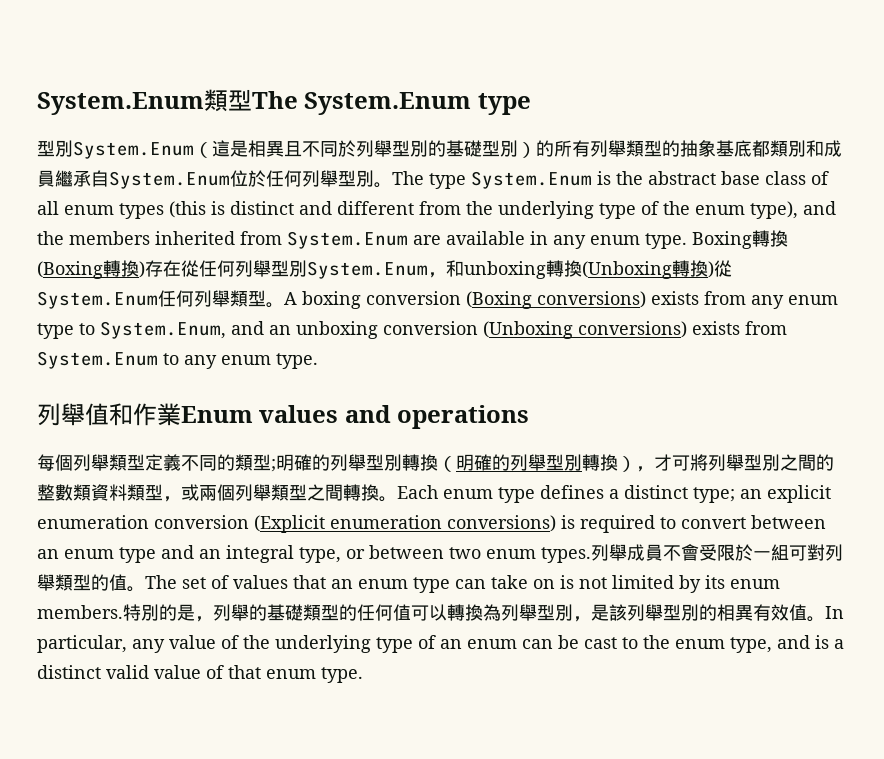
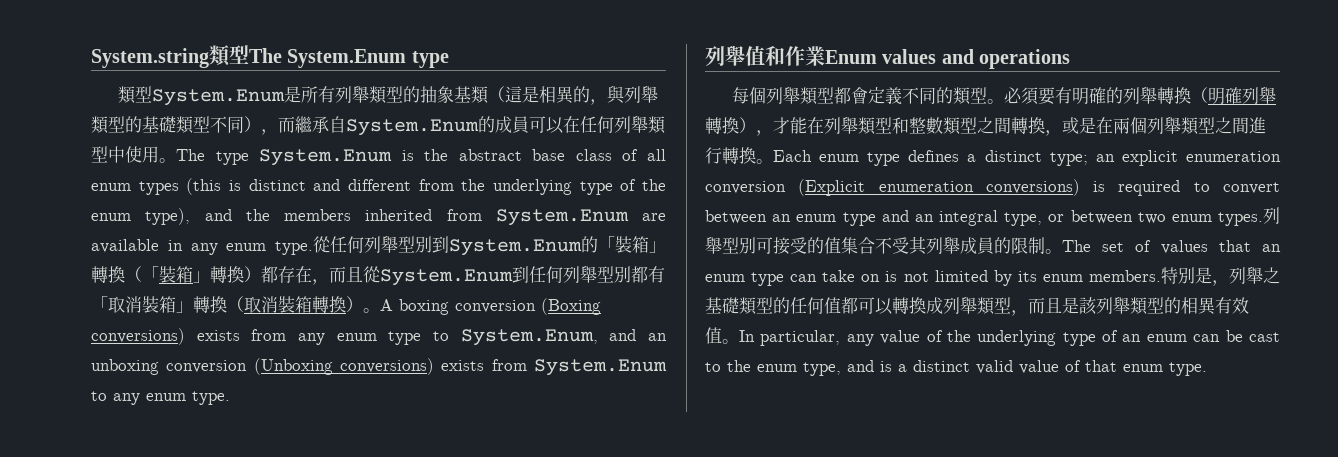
- System.Enum類型The System.Enum type
+ System.string類型The System.Enum type
- 型別System.Enum（這是相異且不同於列舉型別的基礎型別）的所有列舉類型的抽象基底都類別和成員繼承自System.Enum位於任何列舉型別。
+ 類型System.Enum是所有列舉類型的抽象基類（這是相異的，與列舉類型的基礎類型不同），而繼承自System.Enum的成員可以在任何列舉類型中使用。
- Boxing轉換(Boxing轉換)存在從任何列舉型別System.Enum，和unboxing轉換(Unboxing轉換)從System.Enum任何列舉類型。
+ 從任何列舉型別到System.Enum的「裝箱」轉換（「裝箱」轉換）都存在，而且從System.Enum到任何列舉型別都有「取消裝箱」轉換（取消裝箱轉換）。
- 每個列舉類型定義不同的類型;明確的列舉型別轉換（明確的列舉型別轉換），才可將列舉型別之間的整數類資料類型，或兩個列舉類型之間轉換。
+ 每個列舉類型都會定義不同的類型。必須要有明確的列舉轉換（明確列舉轉換），才能在列舉類型和整數類型之間轉換，或是在兩個列舉類型之間進行轉換。
- 列舉成員不會受限於一組可對列舉類型的值。
+ 列舉型別可接受的值集合不受其列舉成員的限制。
- 特別的是，列舉的基礎類型的任何值可以轉換為列舉型別，是該列舉型別的相異有效值。
+ 特別是，列舉之基礎類型的任何值都可以轉換成列舉類型，而且是該列舉類型的相異有效值。

